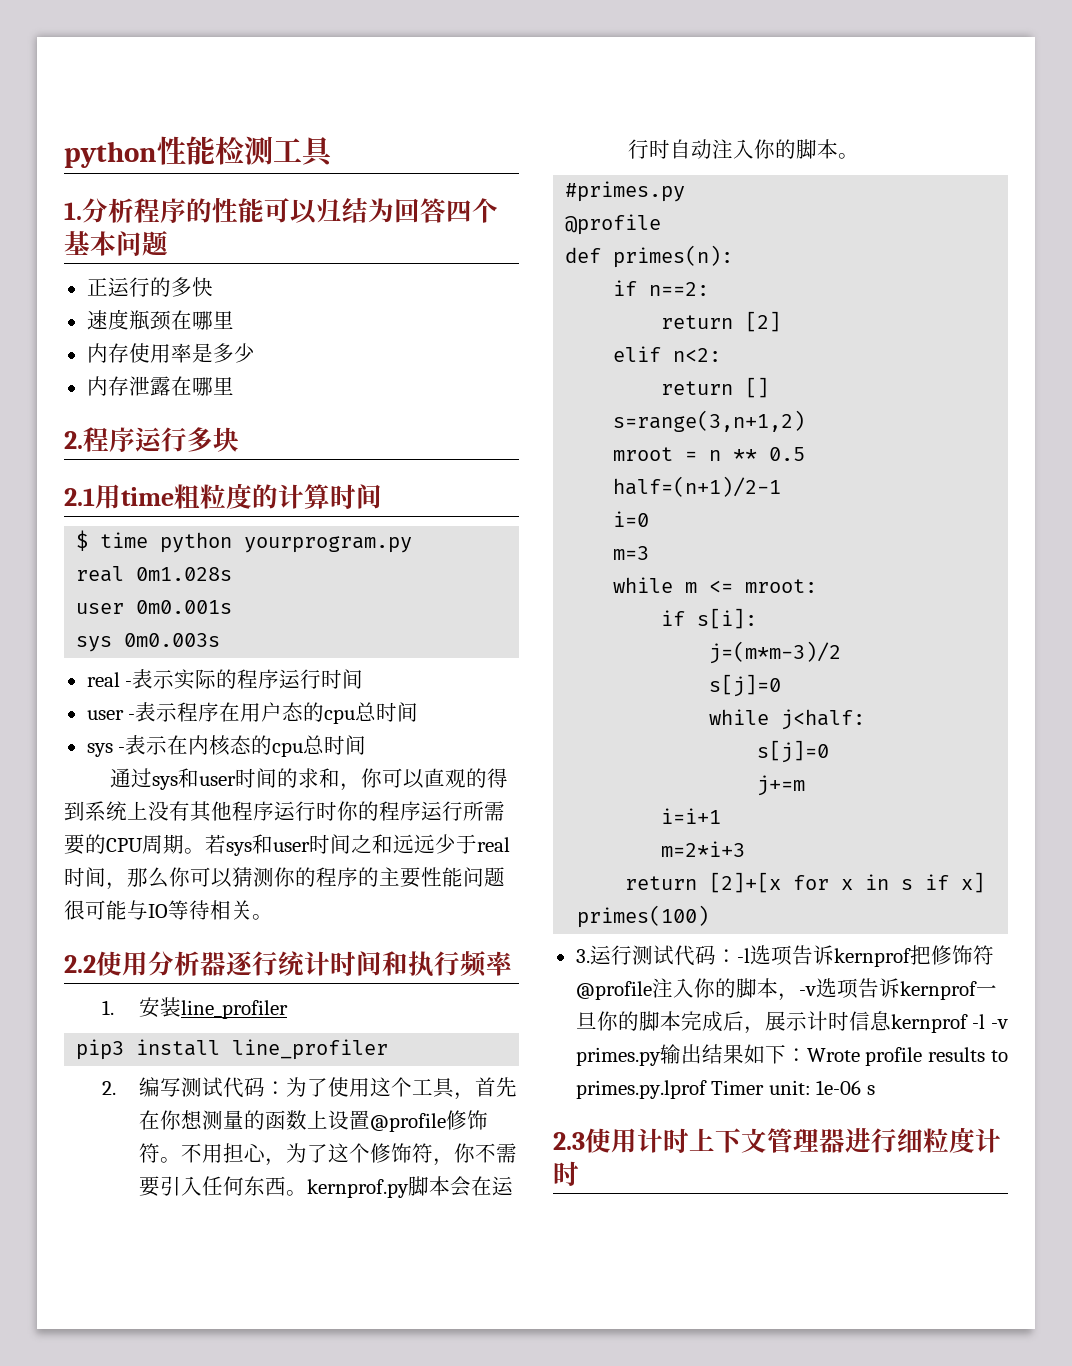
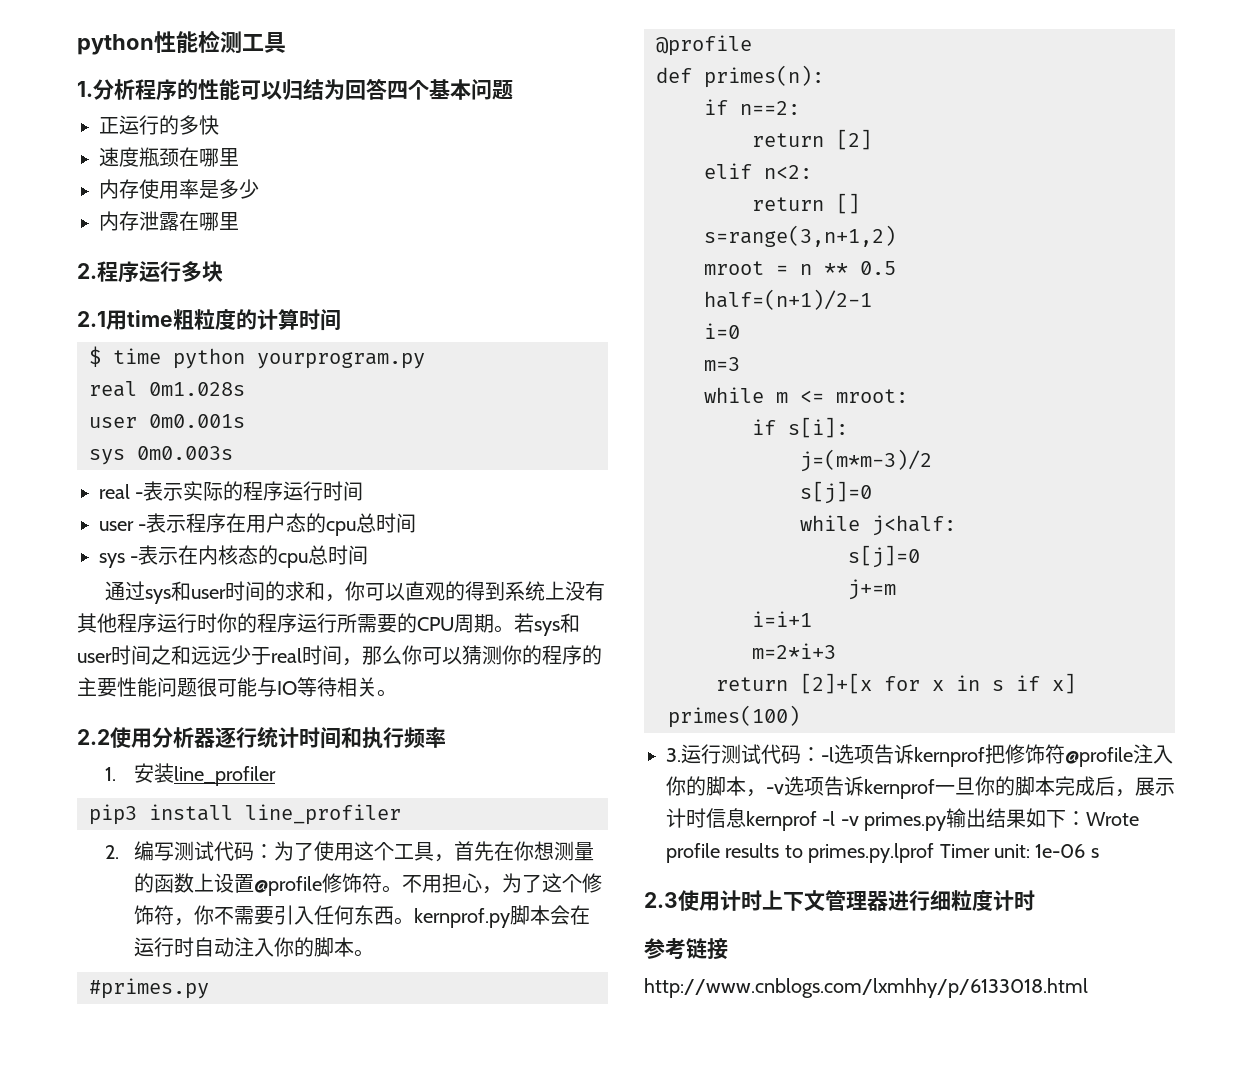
+ 参考链接
+ http://www.cnblogs.com/lxmhhy/p/6133018.html

